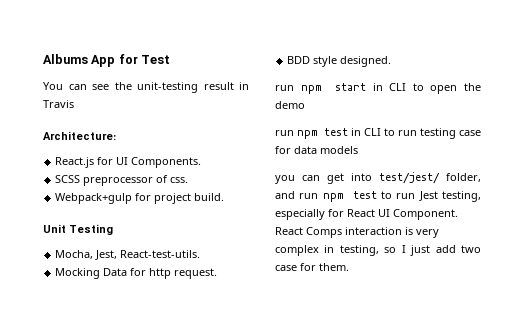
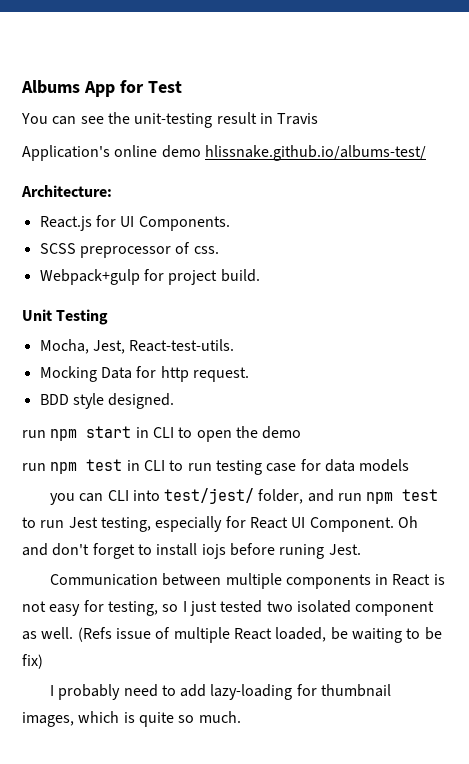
+ Application's online demo hlissnake.github.io/albums-test/
- you can get into test/jest/ folder, and run npm test to run Jest testing, especially for React UI Component.
+ you can CLI into test/jest/ folder, and run npm test to run Jest testing, especially for React UI Component.
- React Comps interaction is very complex in testing, so I just add two case for them.
+ Oh and don't forget to install iojs before runing Jest.
+ Communication between multiple components in React is not easy for testing, so I just tested two isolated component as well. (Refs issue of multiple React loaded, be waiting to be fix)
+ I probably need to add lazy-loading for thumbnail images, which is quite so much.

